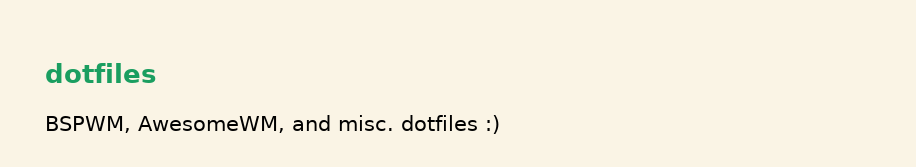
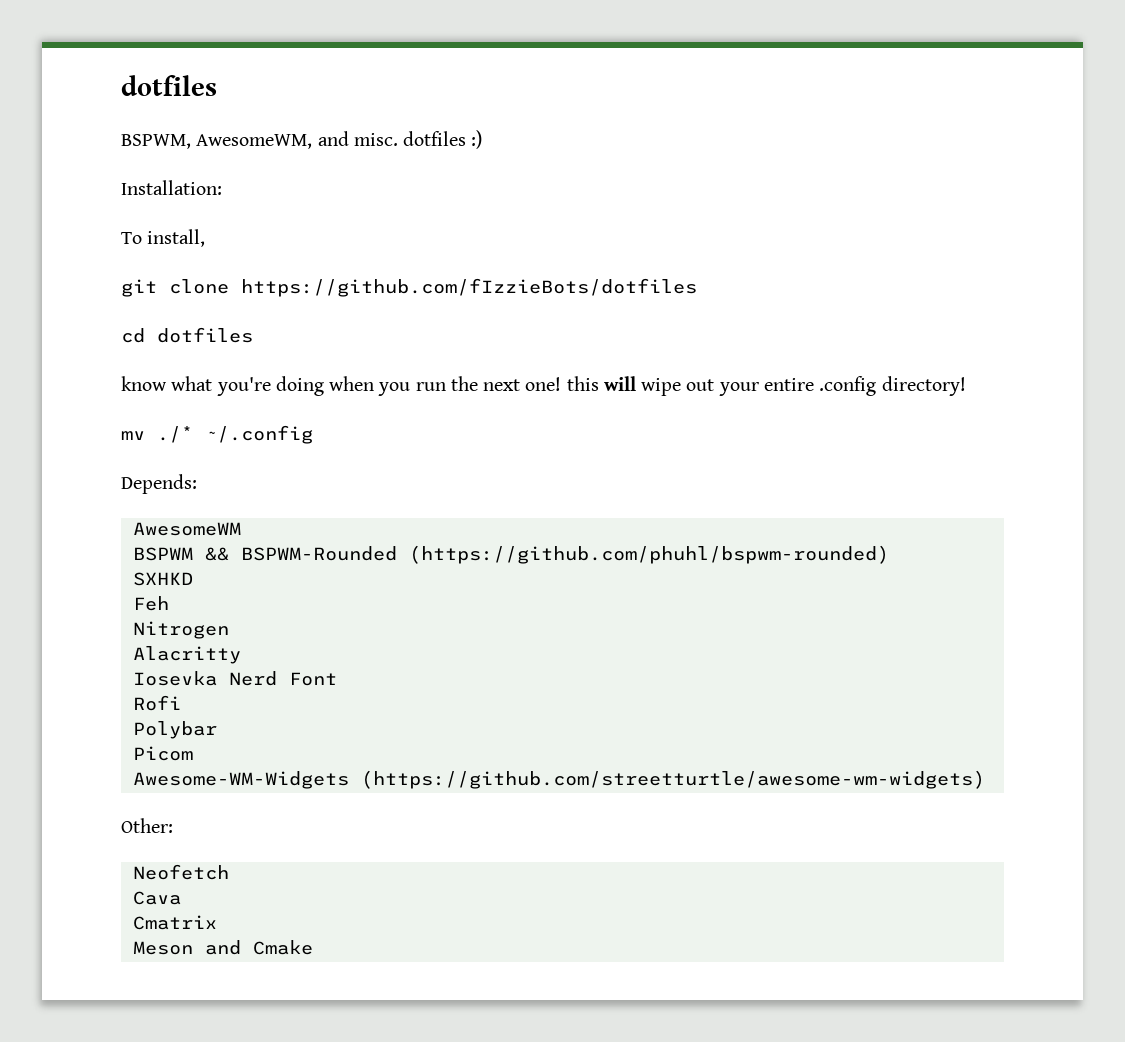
+ Installation:
+ To install,
+ git clone https://github.com/fIzzieBots/dotfiles
+ cd dotfiles
+ know what you're doing when you run the next one! this will wipe out your entire .config directory!
+ mv ./* ~/.config
+ Depends:
+ AwesomeWM
+ BSPWM && BSPWM-Rounded (https://github.com/phuhl/bspwm-rounded)
+ SXHKD
+ Feh
+ Nitrogen
+ Alacritty
+ Iosevka Nerd Font
+ Rofi
+ Polybar
+ Picom
+ Awesome-WM-Widgets (https://github.com/streetturtle/awesome-wm-widgets)
+ Other:
+ Neofetch
+ Cava
+ Cmatrix
+ Meson and Cmake

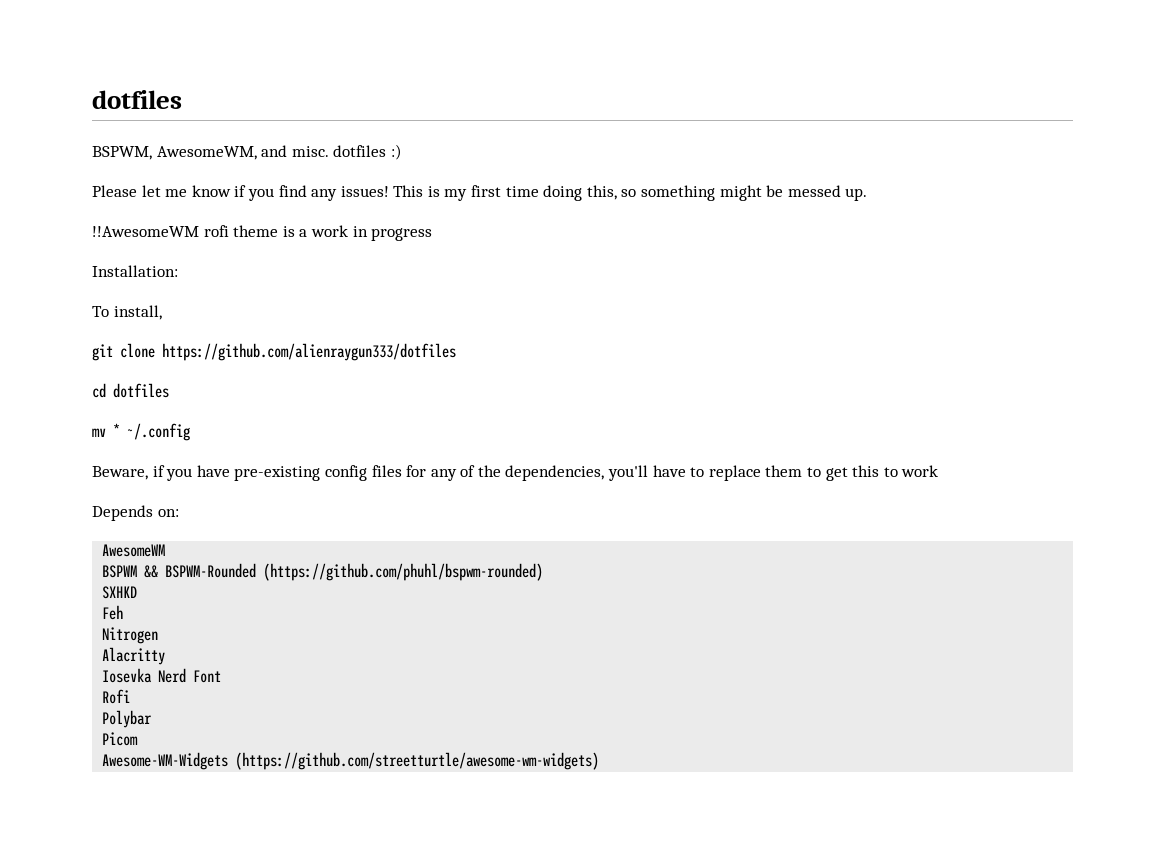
+ Please let me know if you find any issues! This is my first time doing this, so something might be messed up.
+ !!AwesomeWM rofi theme is a work in progress
- git clone https://github.com/fIzzieBots/dotfiles
+ git clone https://github.com/alienraygun333/dotfiles
- know what you're doing when you run the next one! this will wipe out your entire .config directory!
- mv ./* ~/.config
+ mv * ~/.config
- Depends:
+ Beware, if you have pre-existing config files for any of the dependencies, you'll have to replace them to get this to work
+ Depends on:
- Other:
- Neofetch
- Cava
- Cmatrix
- Meson and Cmake

